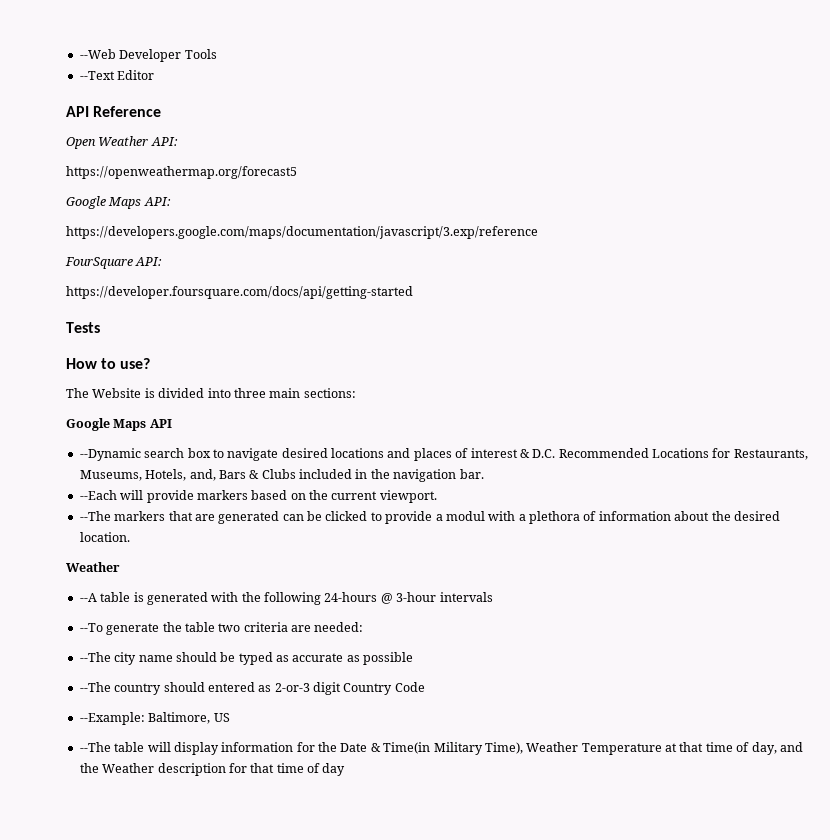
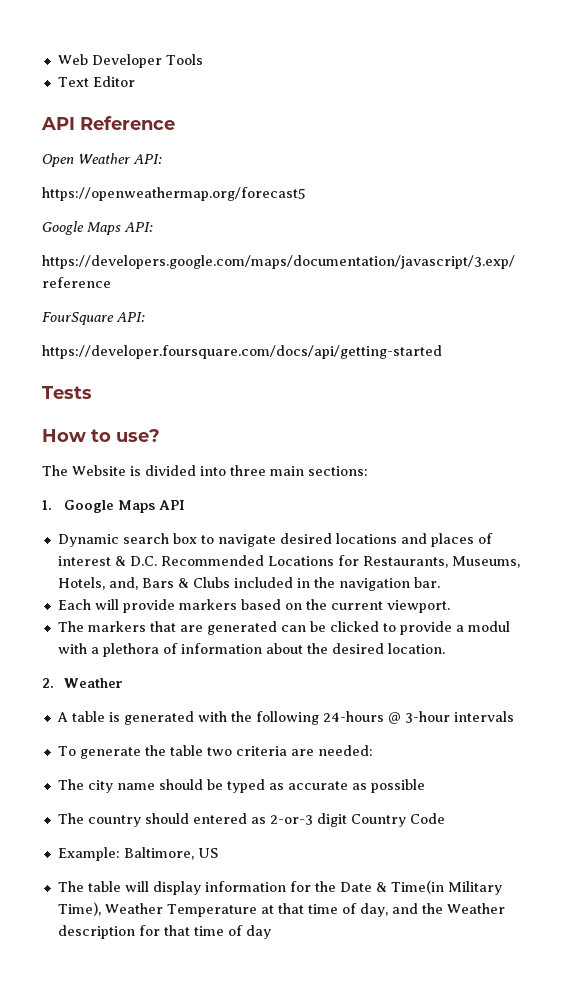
- --Web Developer Tools
+ Web Developer Tools
- --Text Editor
+ Text Editor
- Google Maps API
+ 1. Google Maps API
- --Dynamic search box to navigate desired locations and places of interest & D.C. Recommended Locations for Restaurants, Museums, Hotels, and, Bars & Clubs included in the navigation bar.
+ Dynamic search box to navigate desired locations and places of interest & D.C. Recommended Locations for Restaurants, Museums, Hotels, and, Bars & Clubs included in the navigation bar.
- --Each will provide markers based on the current viewport.
+ Each will provide markers based on the current viewport.
- --The markers that are generated can be clicked to provide a modul with a plethora of information about the desired location.
- Weather
+ The markers that are generated can be clicked to provide a modul with a plethora of information about the desired location.
+ 2. Weather
- --A table is generated with the following 24-hours @ 3-hour intervals
+ A table is generated with the following 24-hours @ 3-hour intervals
- --To generate the table two criteria are needed:
+ To generate the table two criteria are needed:
- --The city name should be typed as accurate as possible
+ The city name should be typed as accurate as possible
- --The country should entered as 2-or-3 digit Country Code
+ The country should entered as 2-or-3 digit Country Code
- --Example: Baltimore, US
+ Example: Baltimore, US
- --The table will display information for the Date & Time(in Military Time), Weather Temperature at that time of day, and the Weather description for that time of day
+ The table will display information for the Date & Time(in Military Time), Weather Temperature at that time of day, and the Weather description for that time of day

